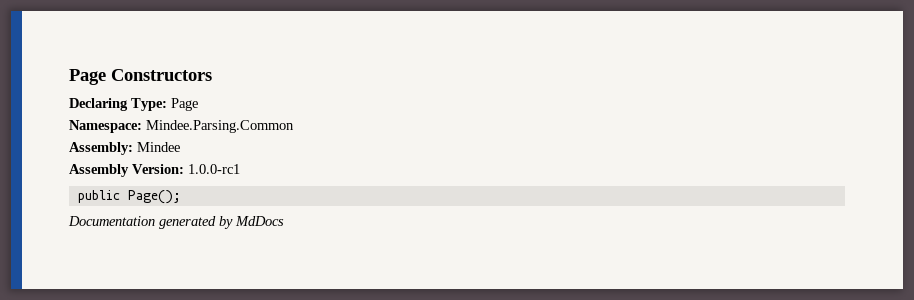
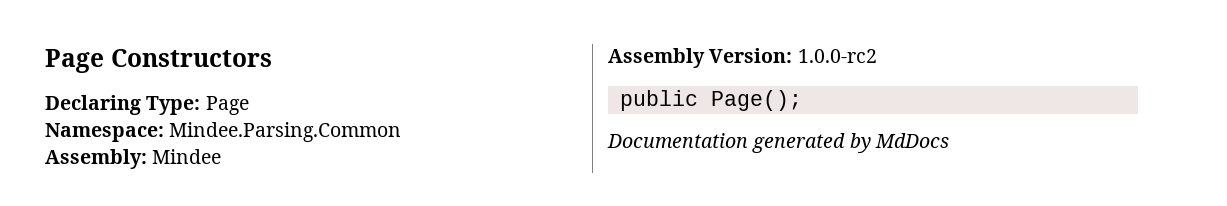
- Assembly Version: 1.0.0-rc1
+ Assembly Version: 1.0.0-rc2

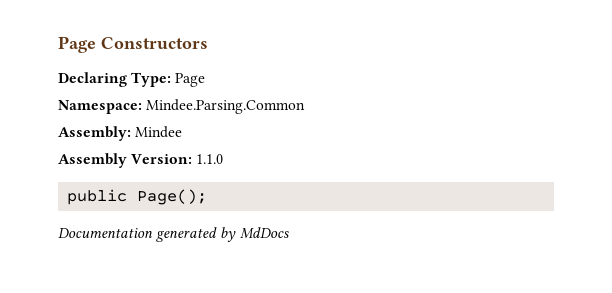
- Assembly Version: 1.0.0-rc2
+ Assembly Version: 1.1.0

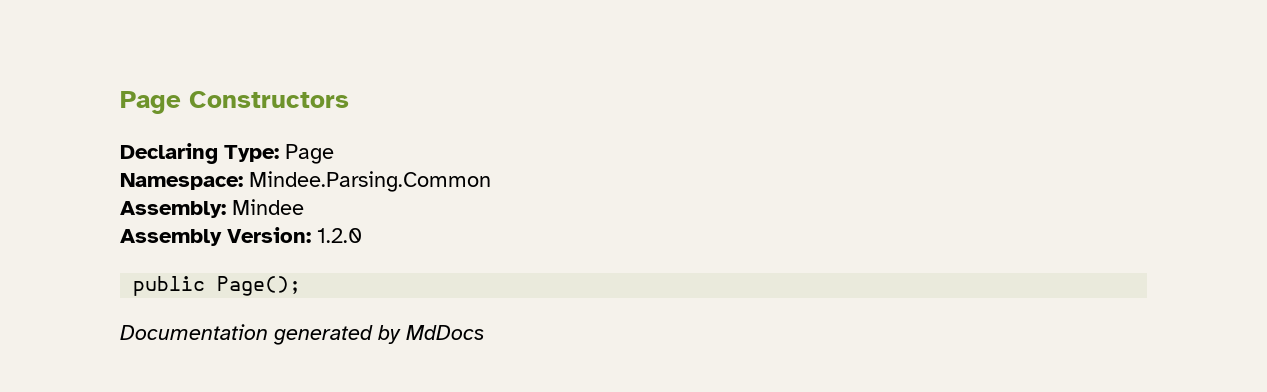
- Assembly Version: 1.1.0
+ Assembly Version: 1.2.0

